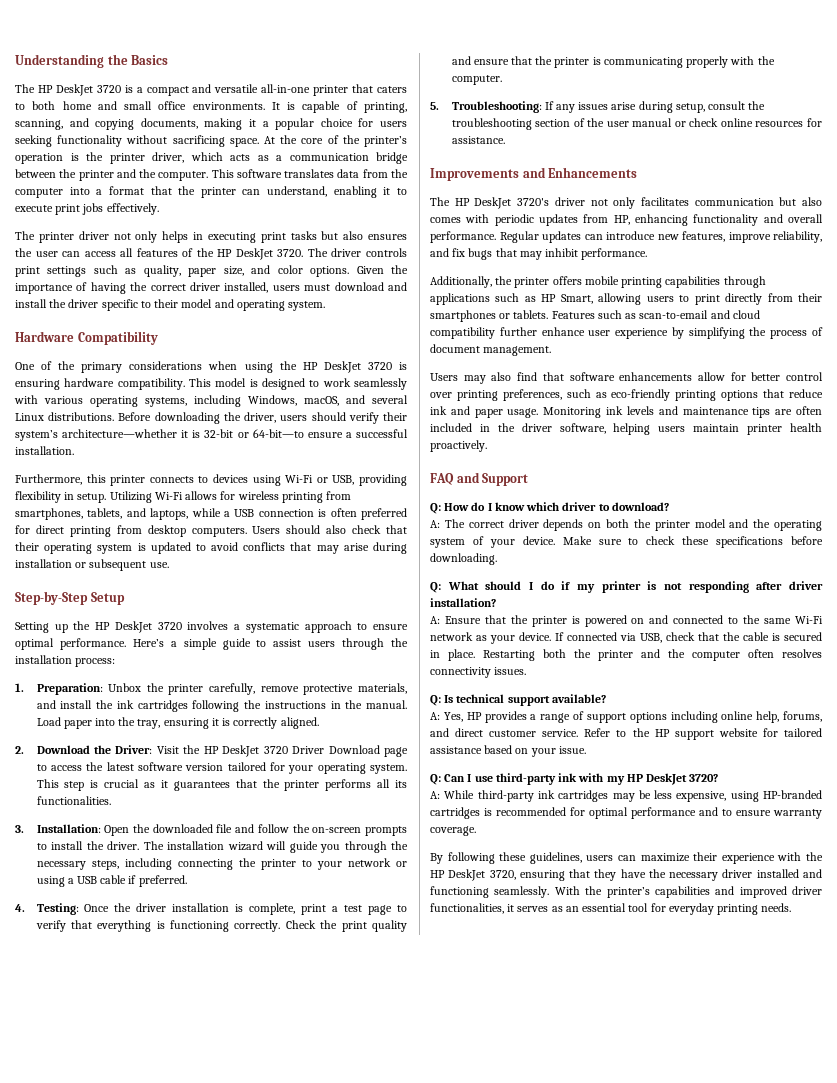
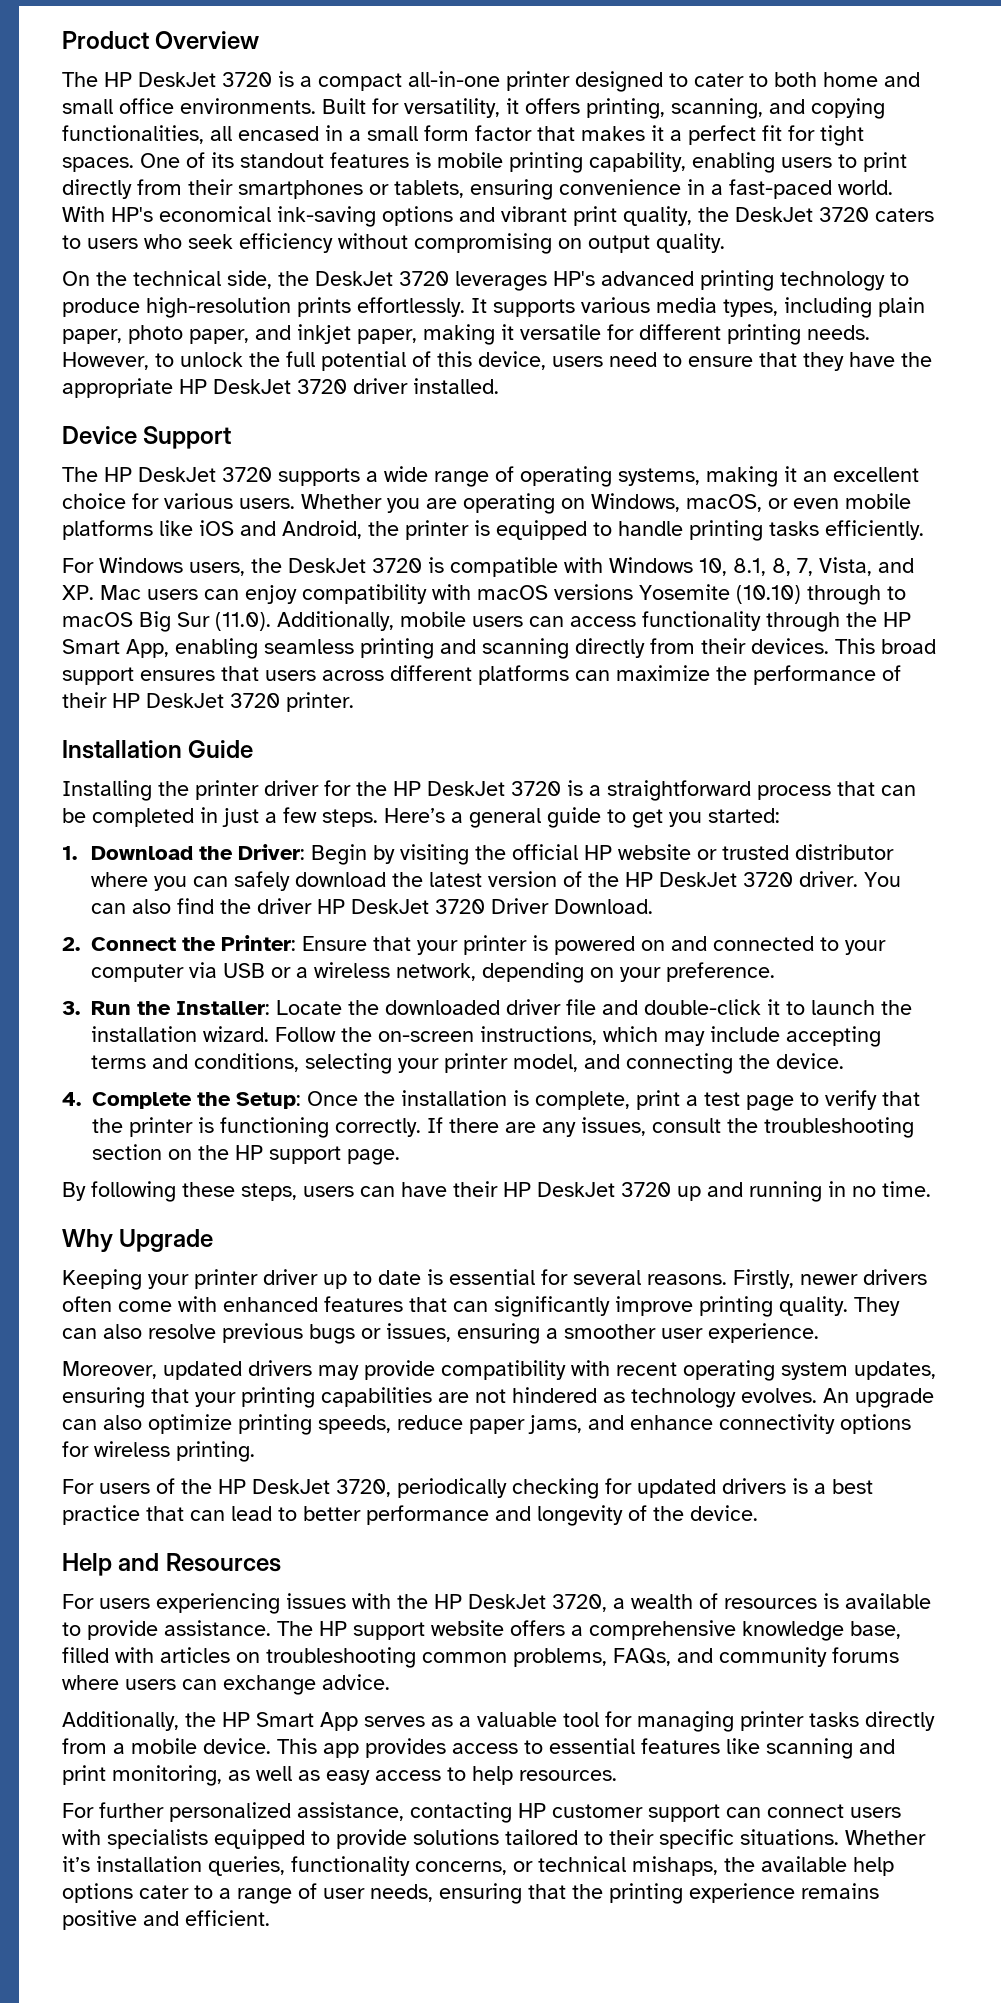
- Understanding the Basics
+ Product Overview
- The HP DeskJet 3720 is a compact and versatile all-in-one printer that caters to both home and small office environments.
+ The HP DeskJet 3720 is a compact all-in-one printer designed to cater to both home and small office environments.
- It is capable of printing, scanning, and copying documents, making it a popular choice for users seeking functionality without sacrificing space. At the core of the printer’s operation is the printer driver, which acts as a communication bridge between the printer and the computer. This software translates data from the computer into a format that the printer can understand, enabling it to execute print jobs effectively.
- The printer driver not only helps in executing print tasks but also ensures the user can access all features of the HP DeskJet 3720. The driver controls print settings such as quality, paper size, and color options. Given the importance of having the correct driver installed, users must download and install the driver specific to their model and operating system.
- Hardware Compatibility
- One of the primary considerations when using the HP DeskJet 3720 is ensuring hardware compatibility. This model is designed to work seamlessly with various operating systems, including Windows, macOS, and several Linux distributions. Before downloading the driver, users should verify their system’s architecture—whether it is 32-bit or 64-bit—to ensure a successful installation.
- Furthermore, this printer connects to devices using Wi-Fi or USB, providing flexibility in setup. Utilizing Wi-Fi allows for wireless printing from smartphones, tablets, and laptops, while a USB connection is often preferred for direct printing from desktop computers. Users should also check that their operating system is updated to avoid conflicts that may arise during installation or subsequent use.
- Step-by-Step Setup
- Setting up the HP DeskJet 3720 involves a systematic approach to ensure optimal performance.
+ Built for versatility, it offers printing, scanning, and copying functionalities, all encased in a small form factor that makes it a perfect fit for tight spaces. One of its standout features is mobile printing capability, enabling users to print directly from their smartphones or tablets, ensuring convenience in a fast-paced world. With HP's economical ink-saving options and vibrant print quality, the DeskJet 3720 caters to users who seek efficiency without compromising on output quality.
+ On the technical side, the DeskJet 3720 leverages HP's advanced printing technology to produce high-resolution prints effortlessly. It supports various media types, including plain paper, photo paper, and inkjet paper, making it versatile for different printing needs. However, to unlock the full potential of this device, users need to ensure that they have the appropriate HP DeskJet 3720 driver installed.
+ Device Support
+ The HP DeskJet 3720 supports a wide range of operating systems, making it an excellent choice for various users. Whether you are operating on Windows, macOS, or even mobile platforms like iOS and Android, the printer is equipped to handle printing tasks efficiently.
+ For Windows users, the DeskJet 3720 is compatible with Windows 10, 8.1, 8, 7, Vista, and XP. Mac users can enjoy compatibility with macOS versions Yosemite (10.10) through to macOS Big Sur (11.0). Additionally, mobile users can access functionality through the HP Smart App, enabling seamless printing and scanning directly from their devices. This broad support ensures that users across different platforms can maximize the performance of their HP DeskJet 3720 printer.
+ Installation Guide
+ Installing the printer driver for the HP DeskJet 3720 is a straightforward process that can be completed in just a few steps.
- Here’s a simple guide to assist users through the installation process:
- 1. Preparation: Unbox the printer carefully, remove protective materials, and install the ink cartridges following the instructions in the manual. Load paper into the tray, ensuring it is correctly aligned.
- 2. Download the Driver: Visit the HP DeskJet 3720 Driver Download page to access the latest software version tailored for your operating system. This step is crucial as it guarantees that the printer performs all its functionalities.
- 3. Installation: Open the downloaded file and follow the on-screen prompts to install the driver. The installation wizard will guide you through the necessary steps, including connecting the printer to your network or using a USB cable if preferred.
- 4. Testing: Once the driver installation is complete, print a test page to verify that everything is functioning correctly.
+ Here’s a general guide to get you started:
+ 1. Download the Driver: Begin by visiting the official HP website or trusted distributor where you can safely download the latest version of the HP DeskJet 3720 driver. You can also find the driver HP DeskJet 3720 Driver Download.
+ 2. Connect the Printer: Ensure that your printer is powered on and connected to your computer via USB or a wireless network, depending on your preference.
+ 3. Run the Installer: Locate the downloaded driver file and double-click it to launch the installation wizard. Follow the on-screen instructions, which may include accepting terms and conditions, selecting your printer model, and connecting the device.
+ 4. Complete the Setup: Once the installation is complete, print a test page to verify that the printer is functioning correctly.
- Check the print quality and ensure that the printer is communicating properly with the computer.
- 5. Troubleshooting: If any issues arise during setup, consult the troubleshooting section of the user manual or check online resources for assistance.
- Improvements and Enhancements
- The HP DeskJet 3720's driver not only facilitates communication but also comes with periodic updates from HP, enhancing functionality and overall performance. Regular updates can introduce new features, improve reliability, and fix bugs that may inhibit performance.
- Additionally, the printer offers mobile printing capabilities through applications such as HP Smart, allowing users to print directly from their smartphones or tablets. Features such as scan-to-email and cloud compatibility further enhance user experience by simplifying the process of document management.
- Users may also find that software enhancements allow for better control over printing preferences, such as eco-friendly printing options that reduce ink and paper usage. Monitoring ink levels and maintenance tips are often included in the driver software, helping users maintain printer health proactively.
- FAQ and Support
- Q: How do I know which driver to download?
- A: The correct driver depends on both the printer model and the operating system of your device. Make sure to check these specifications before downloading.
- Q: What should I do if my printer is not responding after driver installation?
- A: Ensure that the printer is powered on and connected to the same Wi-Fi network as your device. If connected via USB, check that the cable is secured in place. Restarting both the printer and the computer often resolves connectivity issues.
- Q: Is technical support available?
- A: Yes, HP provides a range of support options including online help, forums, and direct customer service. Refer to the HP support website for tailored assistance based on your issue.
- Q: Can I use third-party ink with my HP DeskJet 3720?
- A: While third-party ink cartridges may be less expensive, using HP-branded cartridges is recommended for optimal performance and to ensure warranty coverage.
+ If there are any issues, consult the troubleshooting section on the HP support page.
- By following these guidelines, users can maximize their experience with the HP DeskJet 3720, ensuring that they have the necessary driver installed and functioning seamlessly. With the printer’s capabilities and improved driver functionalities, it serves as an essential tool for everyday printing needs.
+ By following these steps, users can have their HP DeskJet 3720 up and running in no time.
+ Why Upgrade
+ Keeping your printer driver up to date is essential for several reasons. Firstly, newer drivers often come with enhanced features that can significantly improve printing quality. They can also resolve previous bugs or issues, ensuring a smoother user experience.
+ Moreover, updated drivers may provide compatibility with recent operating system updates, ensuring that your printing capabilities are not hindered as technology evolves. An upgrade can also optimize printing speeds, reduce paper jams, and enhance connectivity options for wireless printing.
+ For users of the HP DeskJet 3720, periodically checking for updated drivers is a best practice that can lead to better performance and longevity of the device.
+ Help and Resources
+ For users experiencing issues with the HP DeskJet 3720, a wealth of resources is available to provide assistance. The HP support website offers a comprehensive knowledge base, filled with articles on troubleshooting common problems, FAQs, and community forums where users can exchange advice.
+ Additionally, the HP Smart App serves as a valuable tool for managing printer tasks directly from a mobile device. This app provides access to essential features like scanning and print monitoring, as well as easy access to help resources.
+ For further personalized assistance, contacting HP customer support can connect users with specialists equipped to provide solutions tailored to their specific situations. Whether it’s installation queries, functionality concerns, or technical mishaps, the available help options cater to a range of user needs, ensuring that the printing experience remains positive and efficient.

